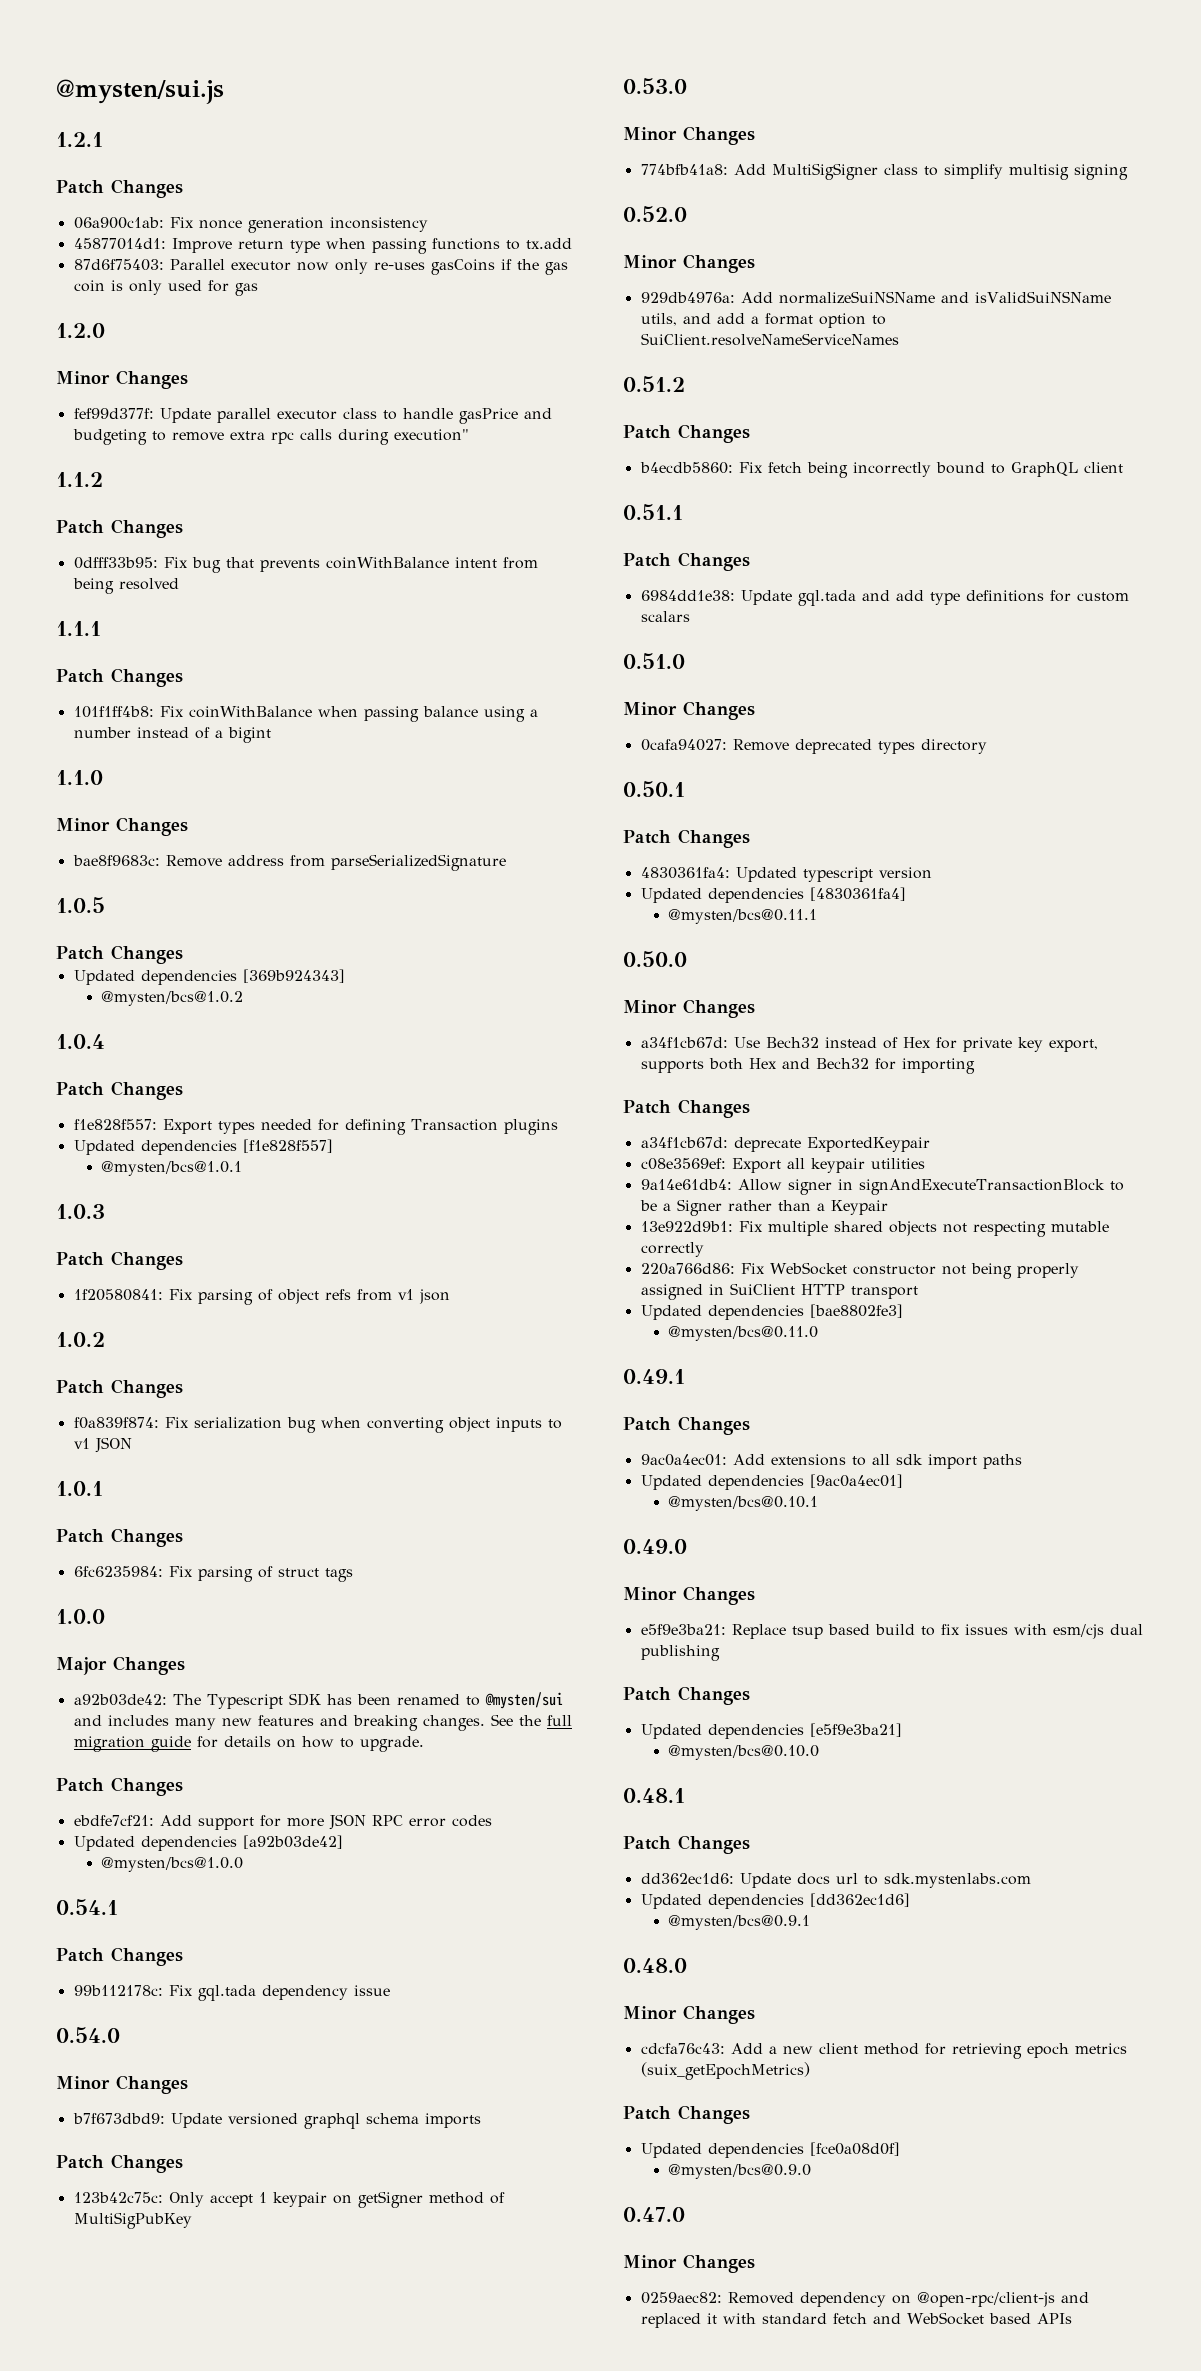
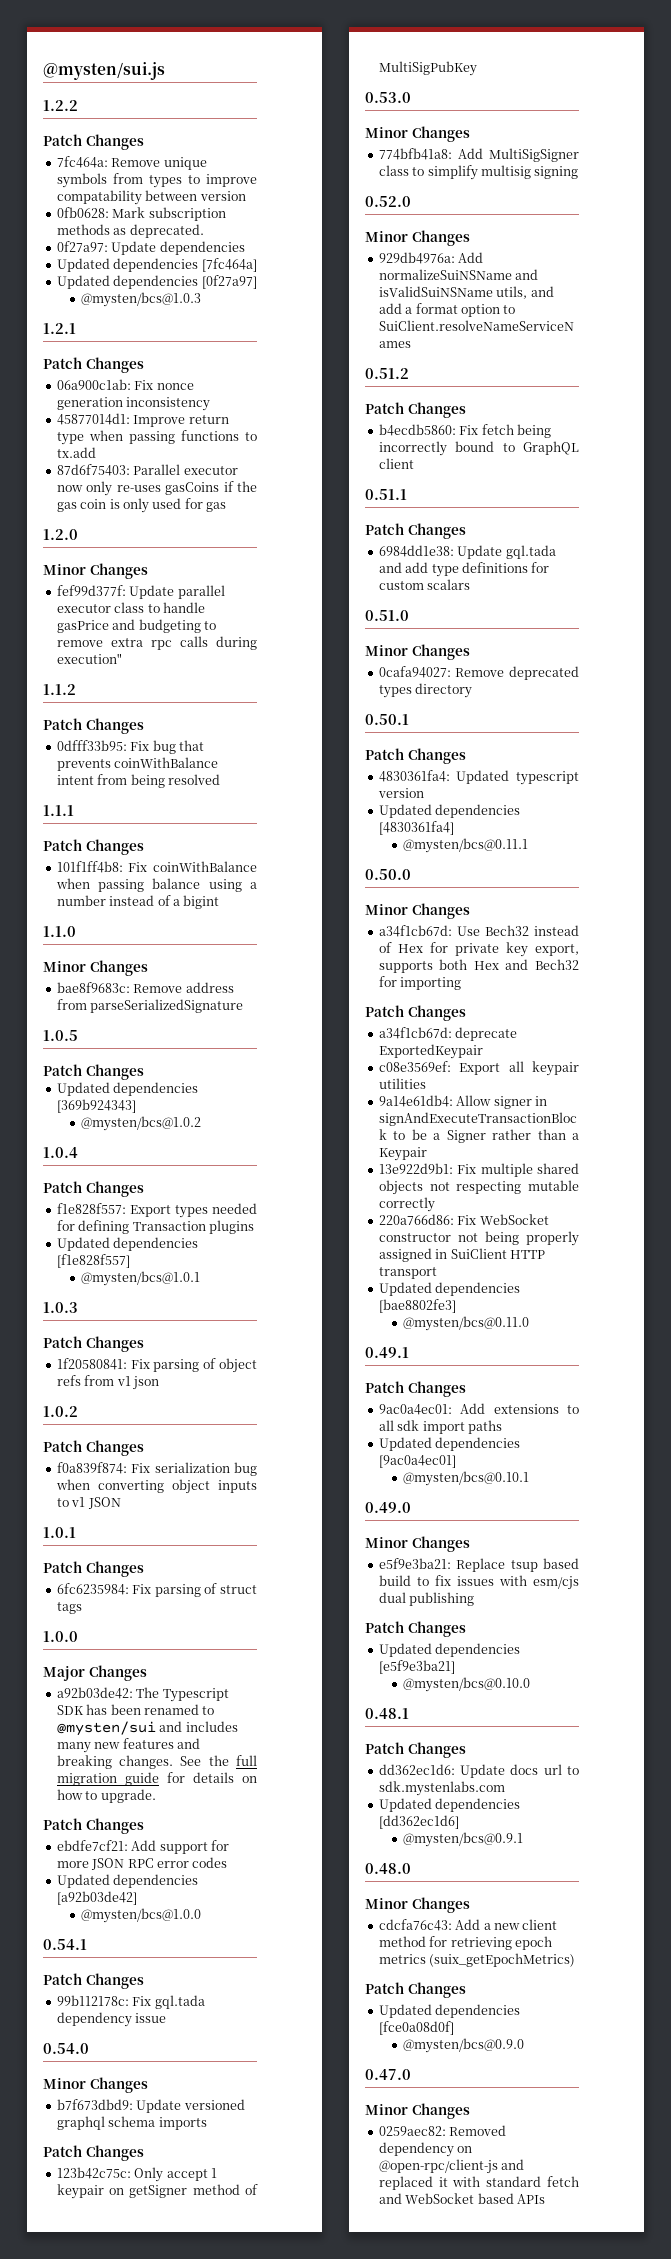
+ 1.2.2
+ Patch Changes
+ 7fc464a: Remove unique symbols from types to improve compatability between version
+ 0fb0628: Mark subscription methods as deprecated.
+ 0f27a97: Update dependencies
+ Updated dependencies [7fc464a]
+ Updated dependencies [0f27a97]
+ @mysten/bcs@1.0.3

